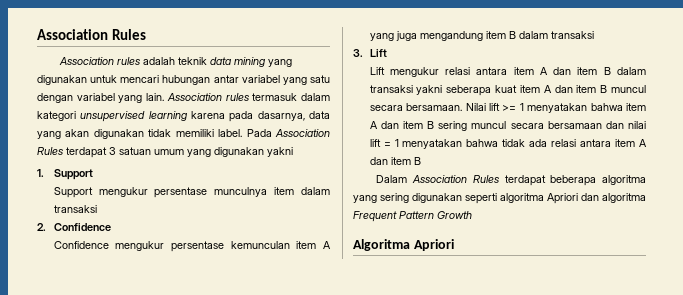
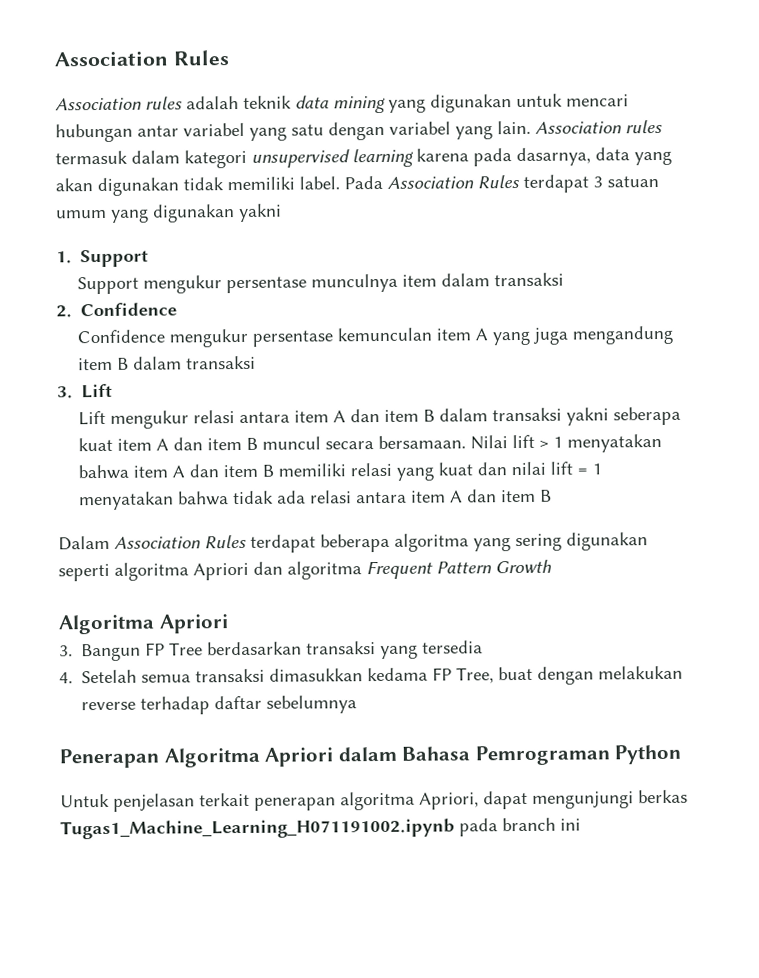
- Nilai lift >= 1 menyatakan bahwa item A dan item B sering muncul secara bersamaan dan nilai lift = 1 menyatakan bahwa tidak ada relasi antara item A dan item B
+ Nilai lift > 1 menyatakan bahwa item A dan item B memiliki relasi yang kuat dan nilai lift = 1 menyatakan bahwa tidak ada relasi antara item A dan item B
+ 3. Bangun FP Tree berdasarkan transaksi yang tersedia
+ 4. Setelah semua transaksi dimasukkan kedama FP Tree, buat dengan melakukan reverse terhadap daftar sebelumnya
+ Penerapan Algoritma Apriori dalam Bahasa Pemrograman Python
+ Untuk penjelasan terkait penerapan algoritma Apriori, dapat mengunjungi berkas Tugas1_Machine_Learning_H071191002.ipynb pada branch ini

